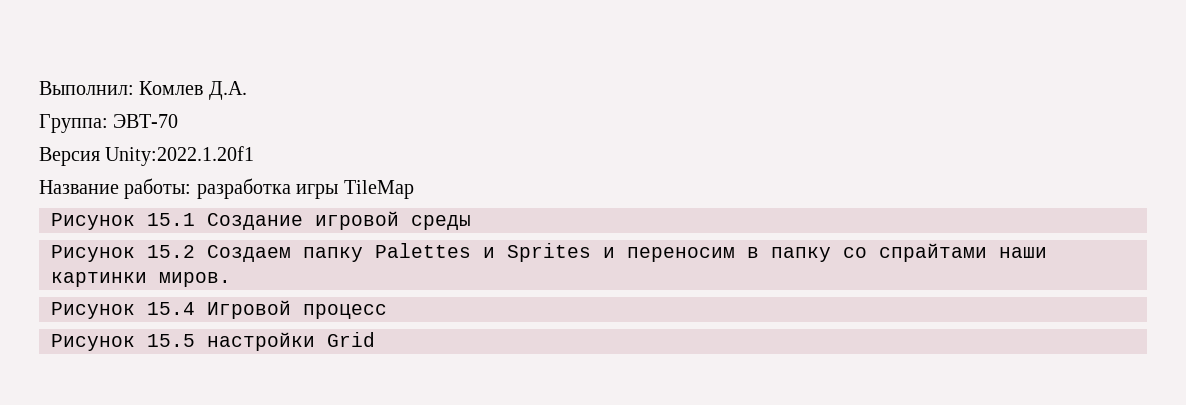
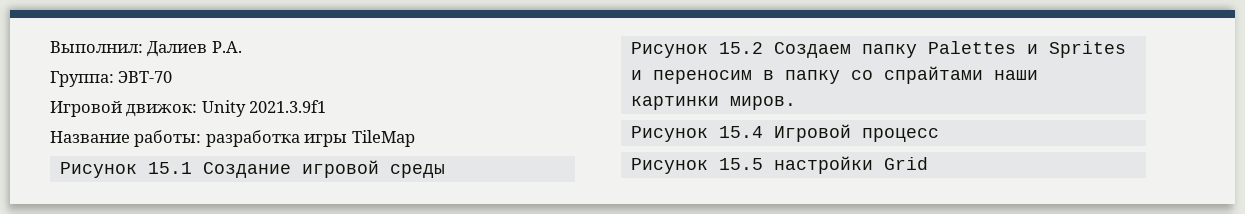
- Выполнил: Комлев Д.А.
+ Выполнил: Далиев Р.А.
- Версия Unity:2022.1.20f1
+ Игровой движок: Unity 2021.3.9f1

